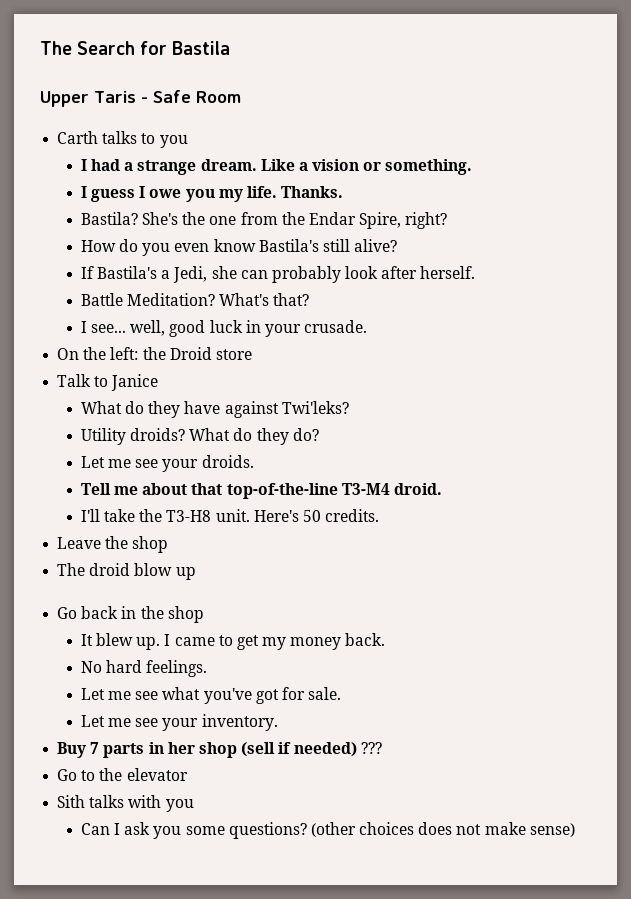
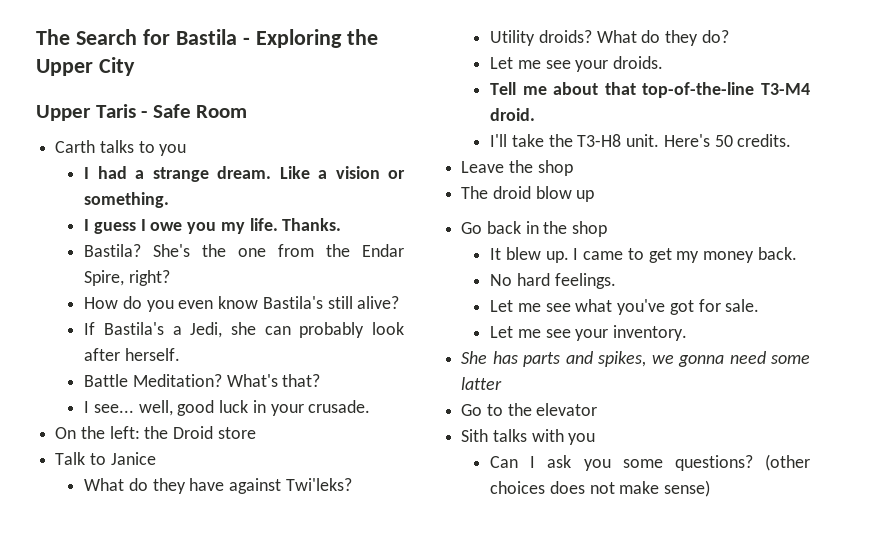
- The Search for Bastila
+ The Search for Bastila - Exploring the Upper City
- Buy 7 parts in her shop (sell if needed) ???
+ She has parts and spikes, we gonna need some latter

